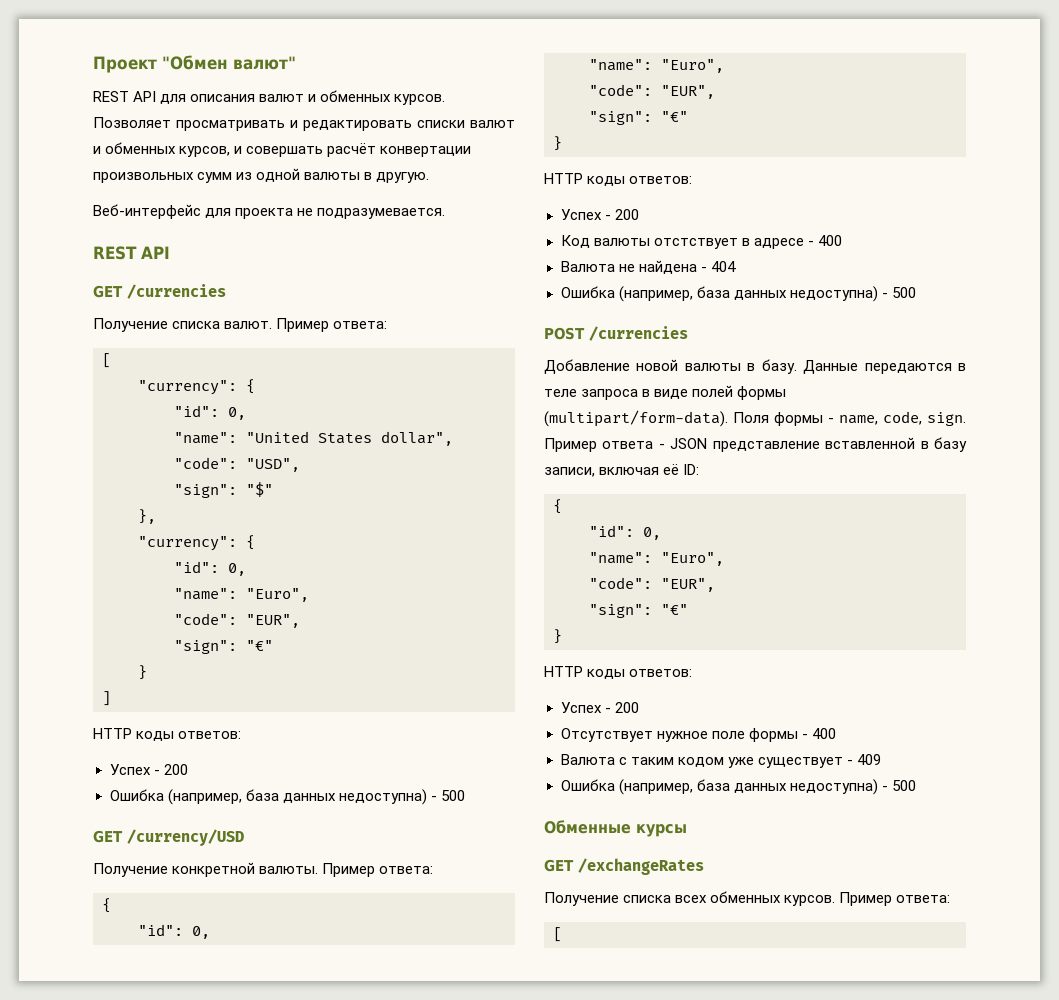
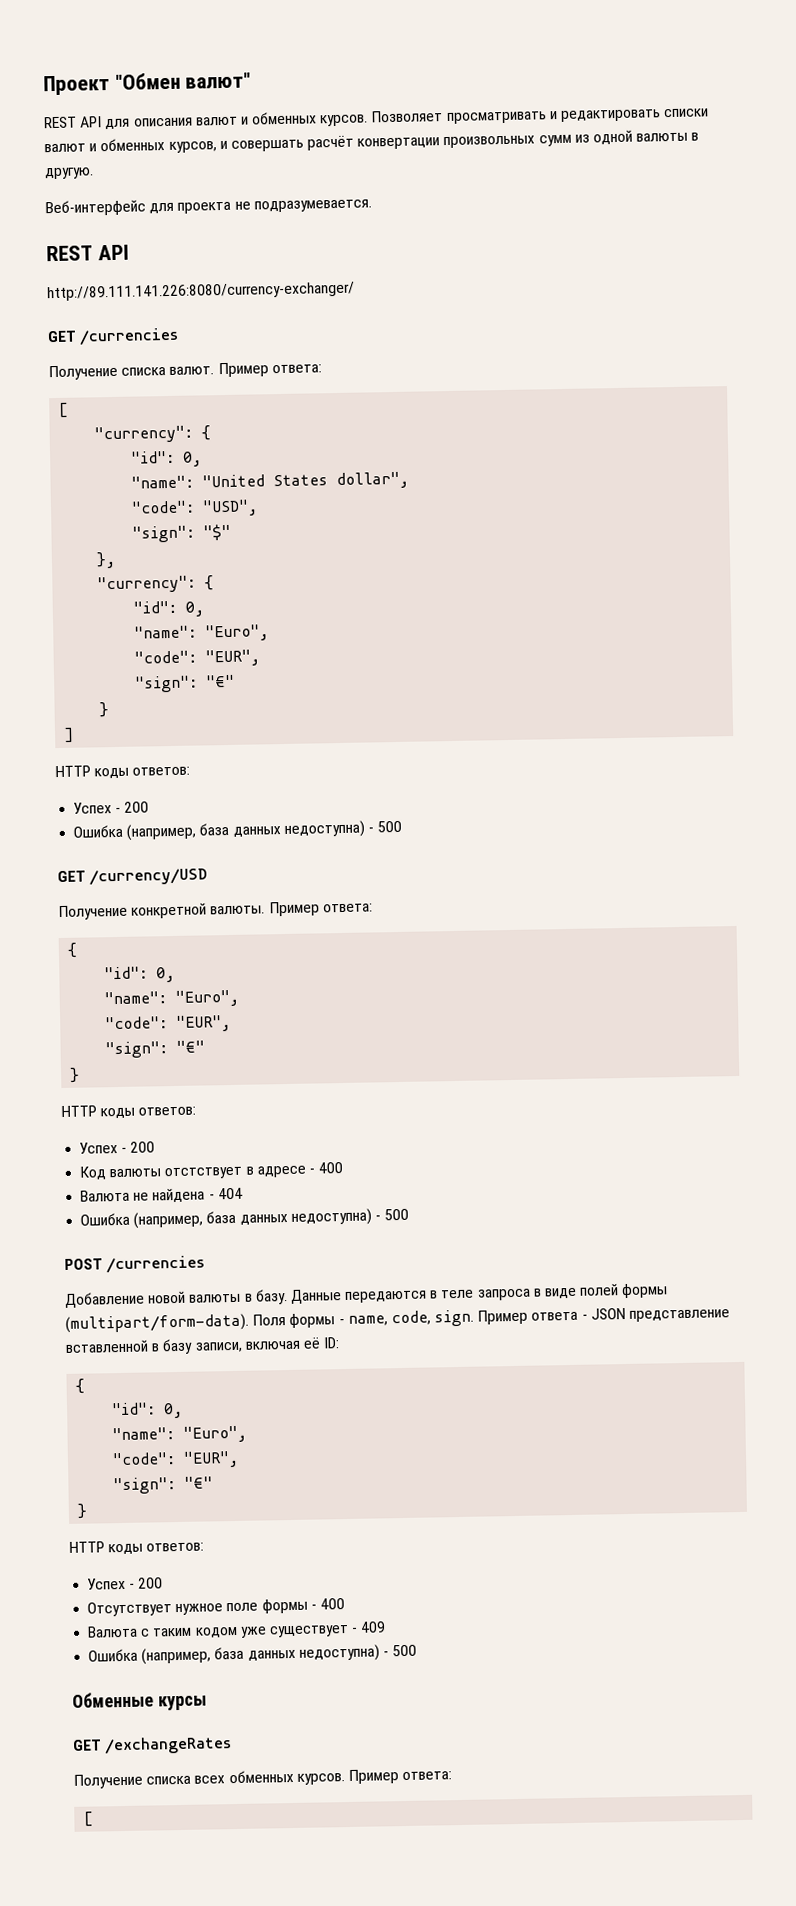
+ http://89.111.141.226:8080/currency-exchanger/

